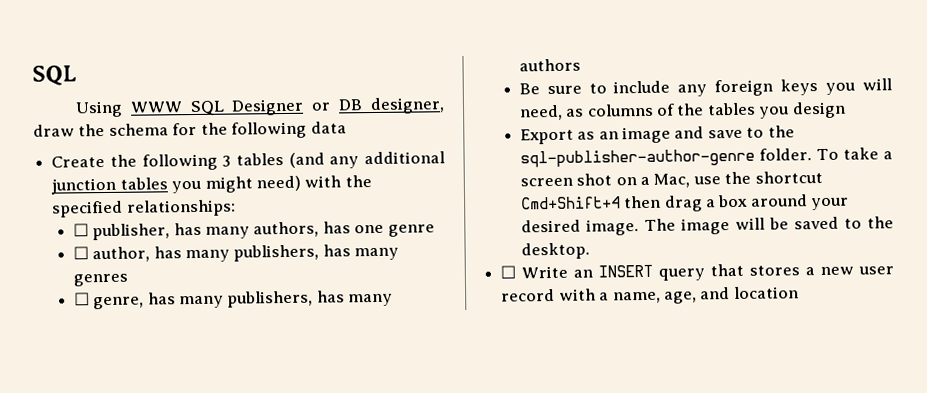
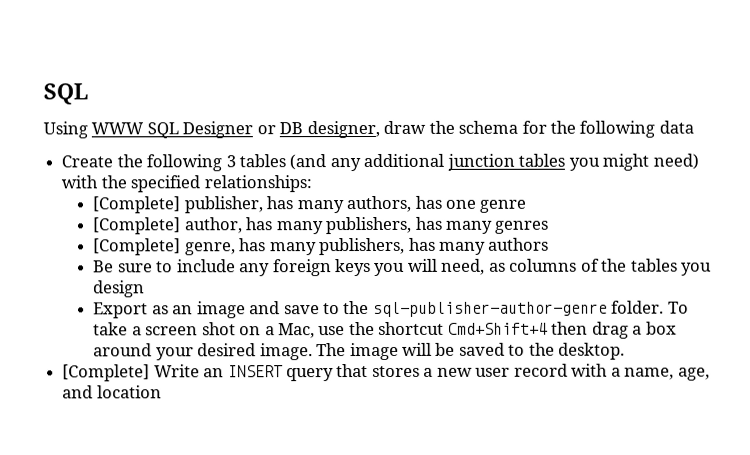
- ☐ publisher, has many authors, has one genre
+ [Complete] publisher, has many authors, has one genre
- ☐ author, has many publishers, has many genres
+ [Complete] author, has many publishers, has many genres
- ☐ genre, has many publishers, has many authors
+ [Complete] genre, has many publishers, has many authors
- ☐ Write an INSERT query that stores a new user record with a name, age, and location
+ [Complete] Write an INSERT query that stores a new user record with a name, age, and location

